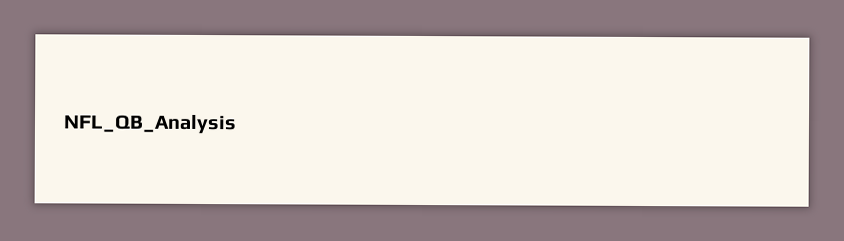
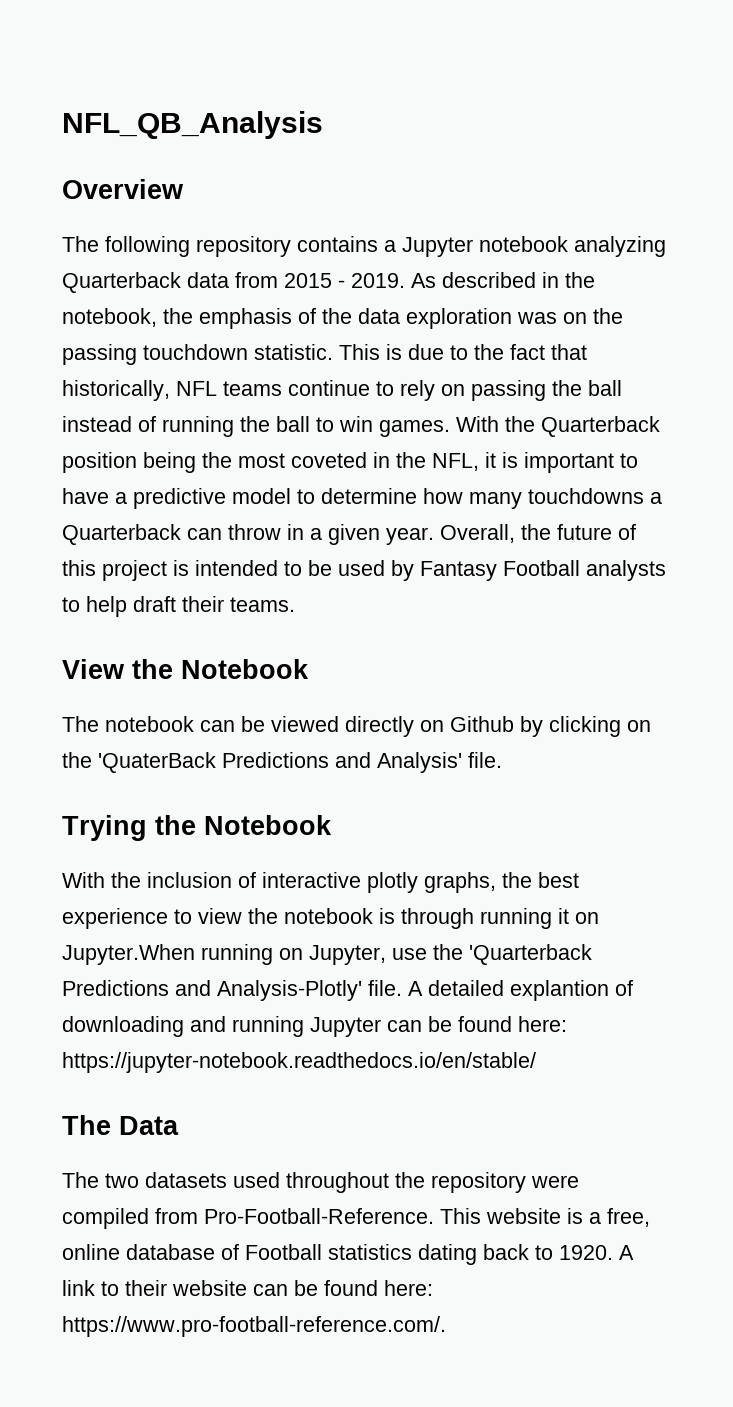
+ Overview
+ The following repository contains a Jupyter notebook analyzing Quarterback data from 2015 - 2019. As described in the notebook, the emphasis of the data exploration was on the passing touchdown statistic. This is due to the fact that historically, NFL teams continue to rely on passing the ball instead of running the ball to win games. With the Quarterback position being the most coveted in the NFL, it is important to have a predictive model to determine how many touchdowns a Quarterback can throw in a given year. Overall, the future of this project is intended to be used by Fantasy Football analysts to help draft their teams.
+ View the Notebook
+ The notebook can be viewed directly on Github by clicking on the 'QuaterBack Predictions and Analysis' file.
+ Trying the Notebook
+ With the inclusion of interactive plotly graphs, the best experience to view the notebook is through running it on Jupyter.When running on Jupyter, use the 'Quarterback Predictions and Analysis-Plotly' file. A detailed explantion of downloading and running Jupyter can be found here: https://jupyter-notebook.readthedocs.io/en/stable/
+ The Data
+ The two datasets used throughout the repository were compiled from Pro-Football-Reference. This website is a free, online database of Football statistics dating back to 1920. A link to their website can be found here: https://www.pro-football-reference.com/.

